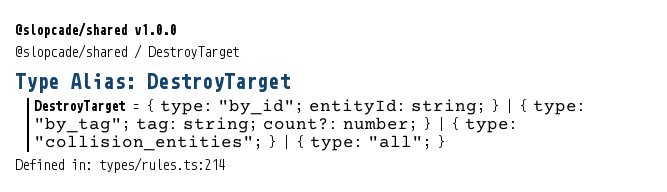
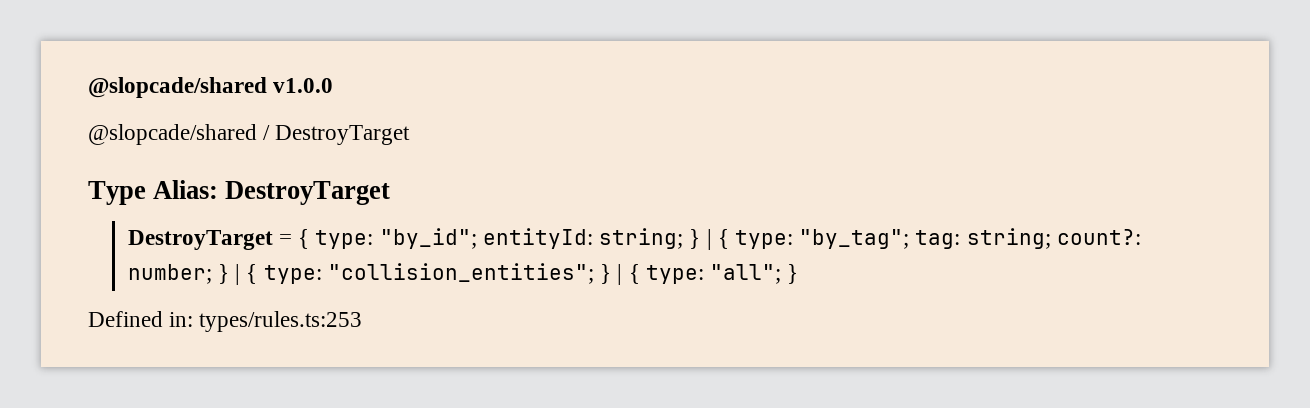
- Defined in: types/rules.ts:214
+ Defined in: types/rules.ts:253

